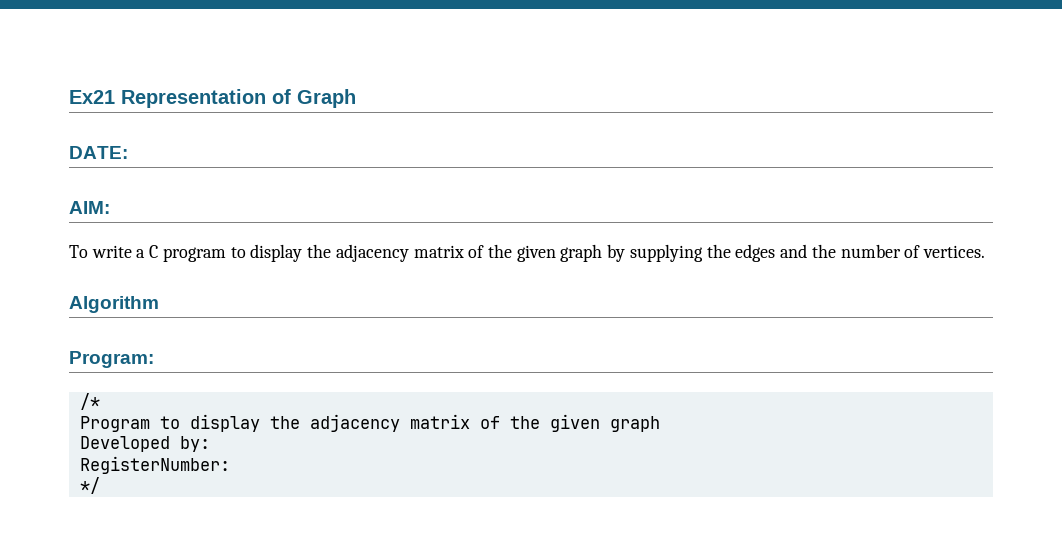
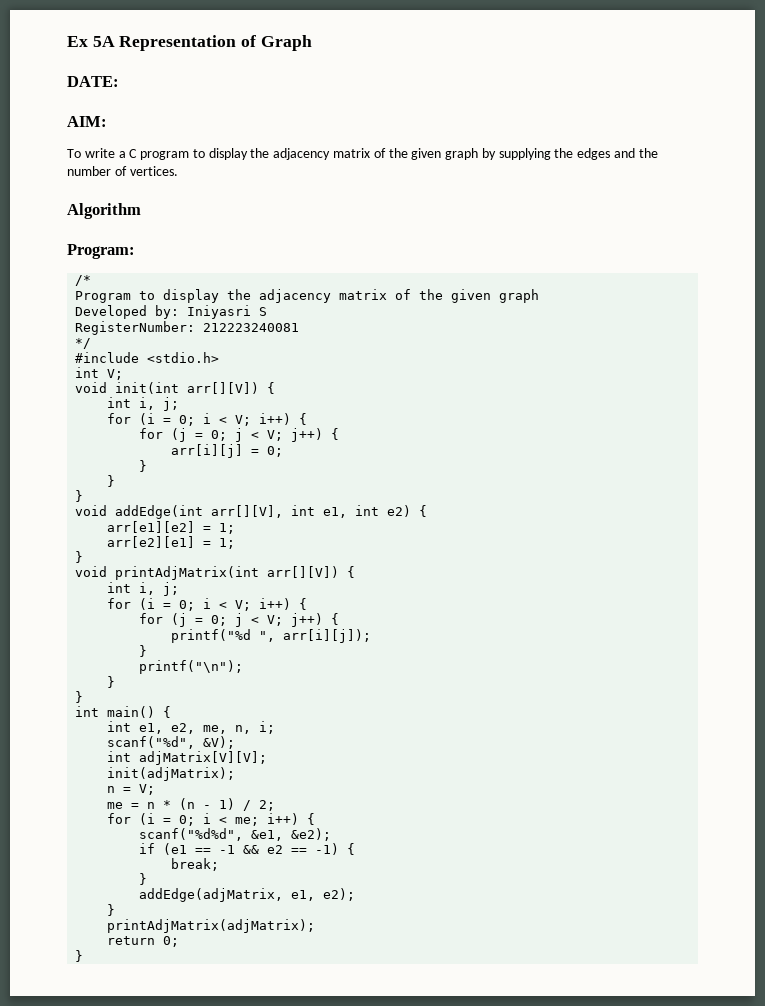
- Ex21 Representation of Graph
+ Ex 5A Representation of Graph
- Developed by:
+ Developed by: Iniyasri S
- RegisterNumber:
+ RegisterNumber: 212223240081
+ #include <stdio.h>
+ int V;
+ void init(int arr[][V]) {
+ int i, j;
+ for (i = 0; i < V; i++) {
+ for (j = 0; j < V; j++) {
+ arr[i][j] = 0;
+ }
+ }
+ }
+ void addEdge(int arr[][V], int e1, int e2) {
+ arr[e1][e2] = 1;
+ arr[e2][e1] = 1;
+ }
+ void printAdjMatrix(int arr[][V]) {
+ int i, j;
+ for (i = 0; i < V; i++) {
+ for (j = 0; j < V; j++) {
+ printf("%d ", arr[i][j]);
+ }
+ printf("\n");
+ }
+ }
+ int main() {
+ int e1, e2, me, n, i;
+ scanf("%d", &V);
+ int adjMatrix[V][V];
+ init(adjMatrix);
+ n = V;
+ me = n * (n - 1) / 2;
+ for (i = 0; i < me; i++) {
+ scanf("%d%d", &e1, &e2);
+ if (e1 == -1 && e2 == -1) {
+ break;
+ }
+ addEdge(adjMatrix, e1, e2);
+ }
+ printAdjMatrix(adjMatrix);
+ return 0;
+ }

